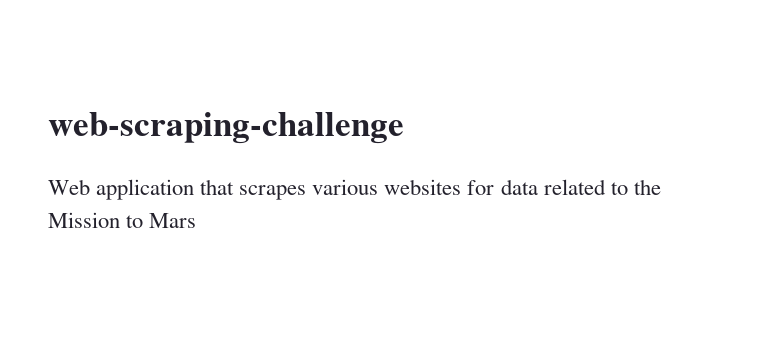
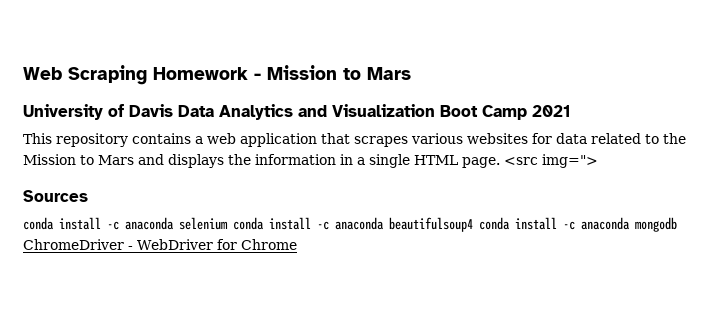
- web-scraping-challenge
- Web application that scrapes various websites for data related to the Mission to Mars
+ Web Scraping Homework - Mission to Mars
+ University of Davis Data Analytics and Visualization Boot Camp 2021
+ This repository contains a web application that scrapes various websites for data related to the Mission to Mars and displays the information in a single HTML page. <src img=">
+ Sources
+ conda install -c anaconda selenium conda install -c anaconda beautifulsoup4 conda install -c anaconda mongodb ChromeDriver - WebDriver for Chrome

